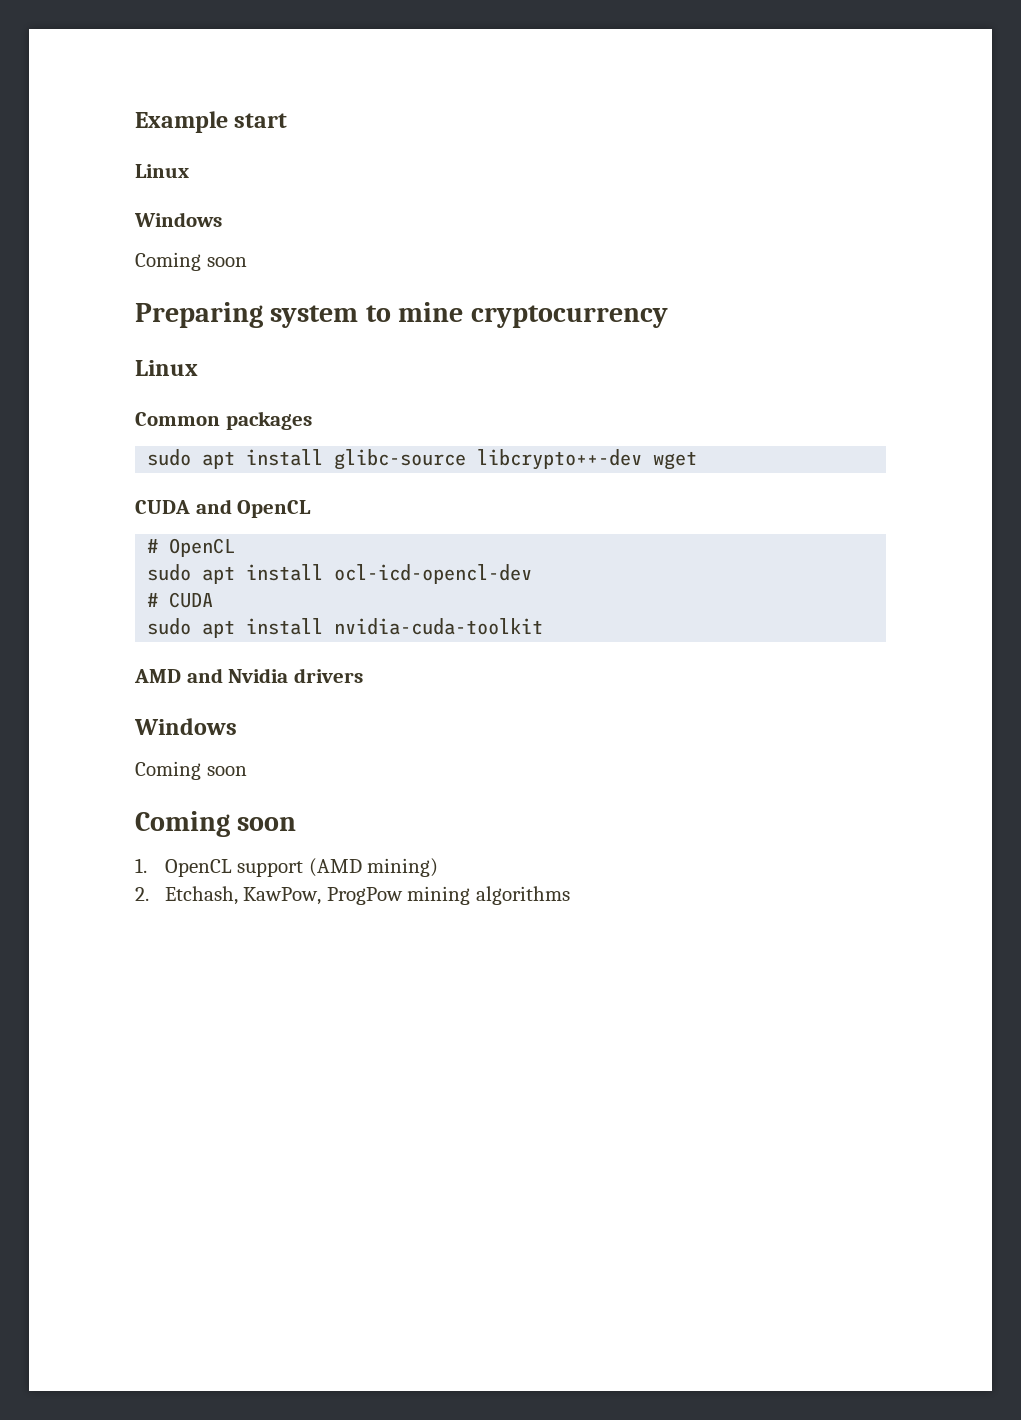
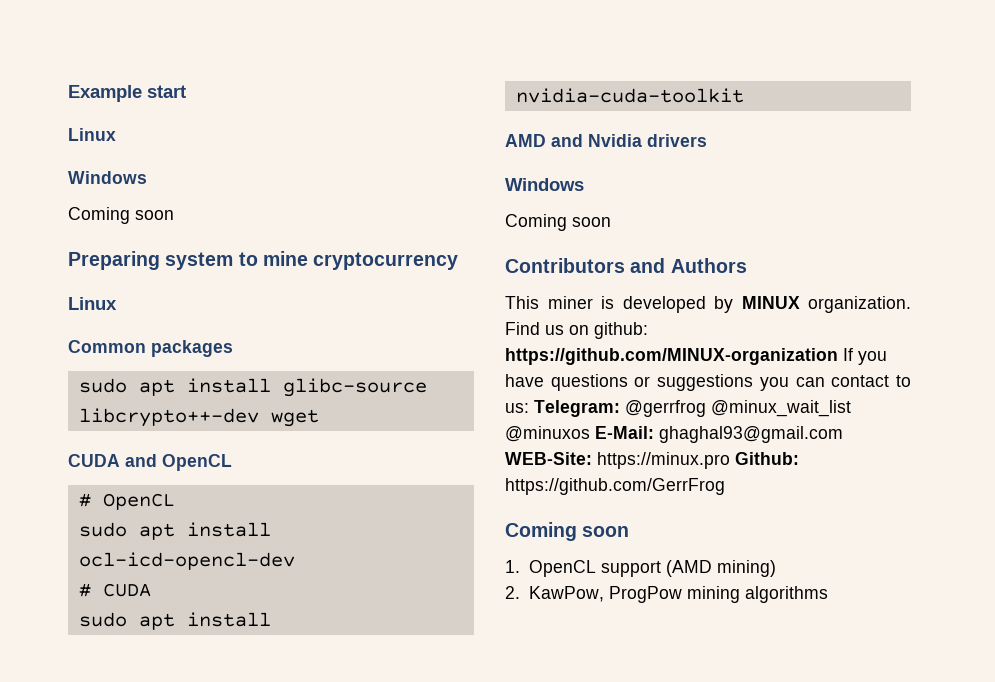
+ Contributors and Authors
+ This miner is developed by MINUX organization. Find us on github: https://github.com/MINUX-organization If you have questions or suggestions you can contact to us: Telegram: @gerrfrog @minux_wait_list @minuxos E-Mail: ghaghal93@gmail.com WEB-Site: https://minux.pro Github: https://github.com/GerrFrog
- 2. Etchash, KawPow, ProgPow mining algorithms
+ 2. KawPow, ProgPow mining algorithms

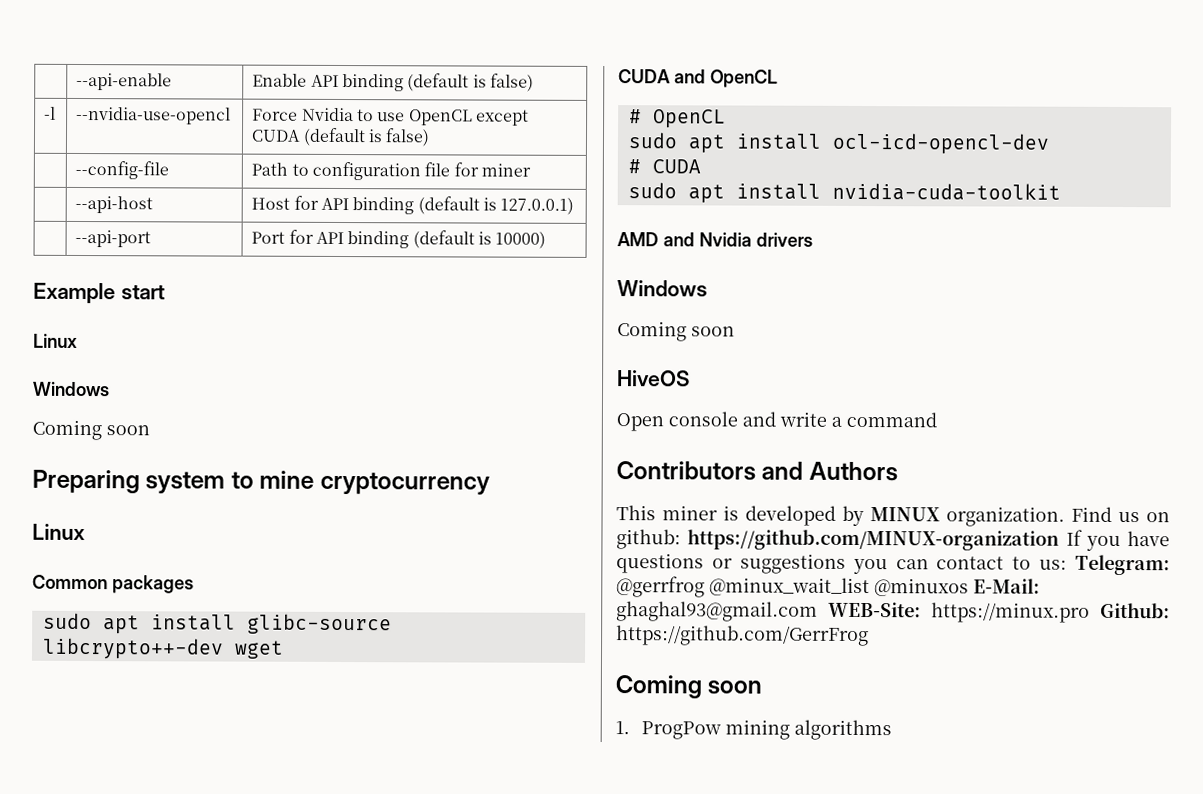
+ | --api-enable | Enable API binding (default is false)
+ -l | --nvidia-use-opencl | Force Nvidia to use OpenCL except CUDA (default is false)
+ | --config-file | Path to configuration file for miner
+ | --api-host | Host for API binding (default is 127.0.0.1)
+ | --api-port | Port for API binding (default is 10000)
+ HiveOS
+ Open console and write a command
- 1. OpenCL support (AMD mining)
- 2. KawPow, ProgPow mining algorithms
+ 1. ProgPow mining algorithms

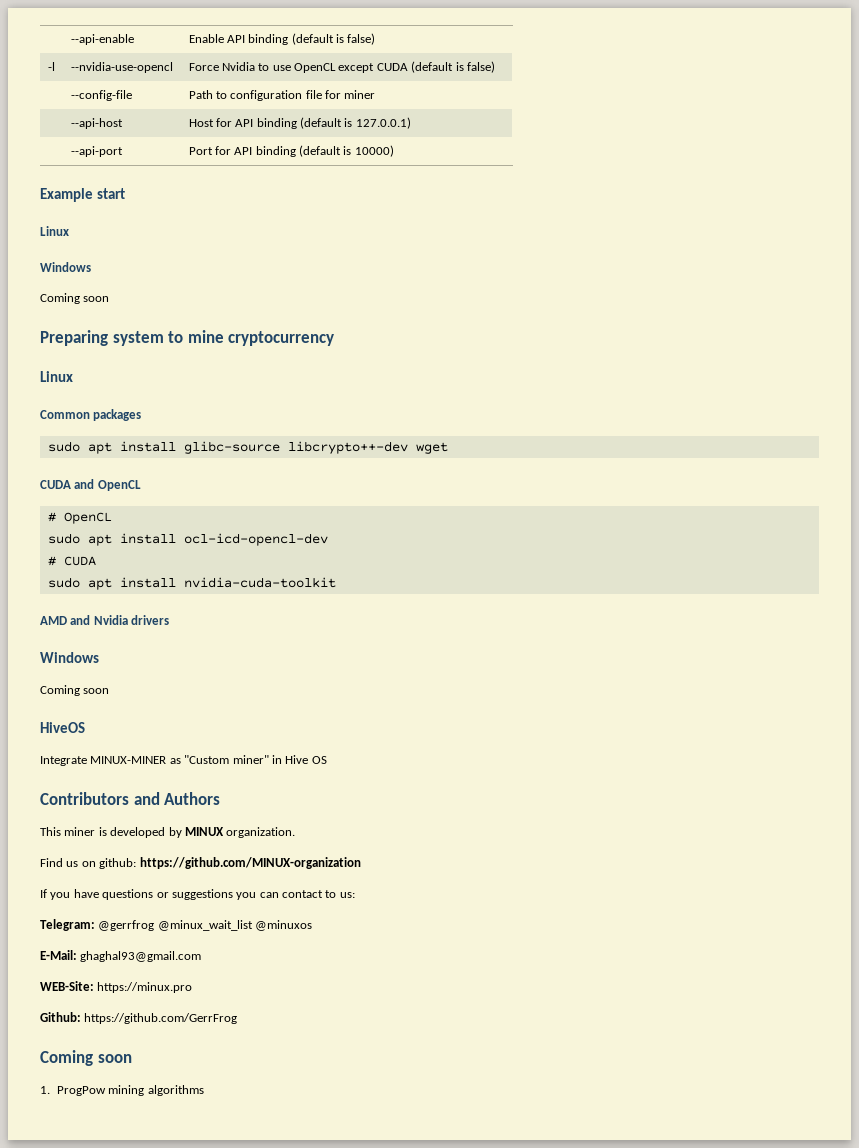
- Open console and write a command
+ Integrate MINUX-MINER as "Custom miner" in Hive OS
- This miner is developed by MINUX organization. Find us on github: https://github.com/MINUX-organization If you have questions or suggestions you can contact to us: Telegram: @gerrfrog @minux_wait_list @minuxos E-Mail: ghaghal93@gmail.com WEB-Site: https://minux.pro Github: https://github.com/GerrFrog
+ This miner is developed by MINUX organization.
+ Find us on github: https://github.com/MINUX-organization
+ If you have questions or suggestions you can contact to us:
+ Telegram: @gerrfrog @minux_wait_list @minuxos
+ E-Mail: ghaghal93@gmail.com
+ WEB-Site: https://minux.pro
+ Github: https://github.com/GerrFrog

